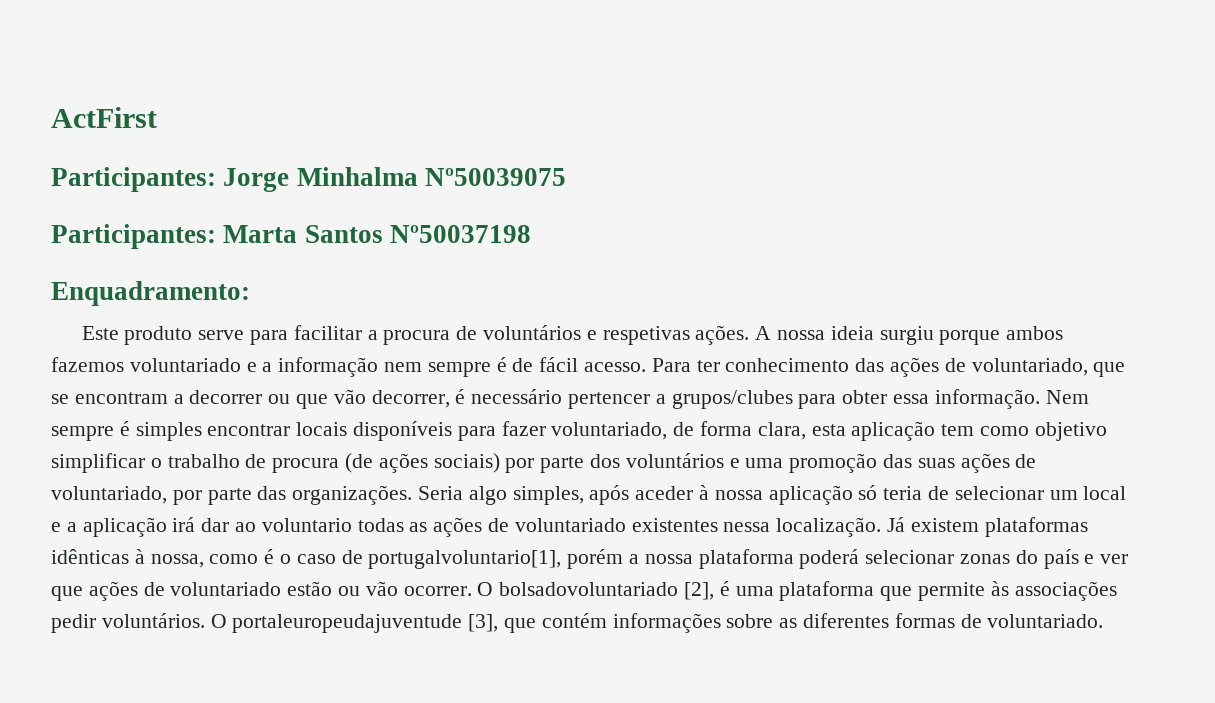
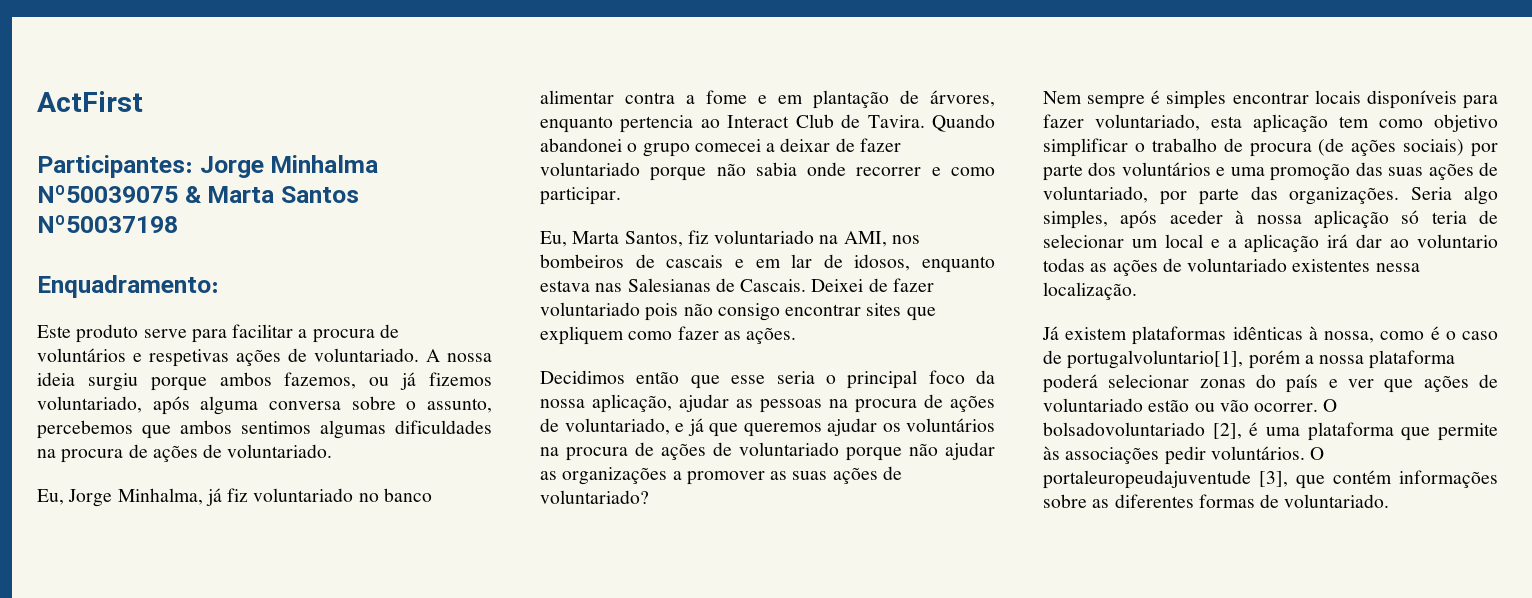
- Participantes: Jorge Minhalma Nº50039075
- Participantes: Marta Santos Nº50037198
+ Participantes: Jorge Minhalma Nº50039075 & Marta Santos Nº50037198
- Este produto serve para facilitar a procura de voluntários e respetivas ações.
+ Este produto serve para facilitar a procura de voluntários e respetivas ações de voluntariado.
- A nossa ideia surgiu porque ambos fazemos voluntariado e a informação nem sempre é de fácil acesso. Para ter conhecimento das ações de voluntariado, que se encontram a decorrer ou que vão decorrer, é necessário pertencer a grupos/clubes para obter essa informação. Nem sempre é simples encontrar locais disponíveis para fazer voluntariado, de forma clara, esta aplicação tem como objetivo simplificar o trabalho de procura (de ações sociais) por parte dos voluntários e uma promoção das suas ações de voluntariado, por parte das organizações.
+ A nossa ideia surgiu porque ambos fazemos, ou já fizemos voluntariado, após alguma conversa sobre o assunto, percebemos que ambos sentimos algumas dificuldades na procura de ações de voluntariado.
+ Eu, Jorge Minhalma, já fiz voluntariado no banco alimentar contra a fome e em plantação de árvores, enquanto pertencia ao Interact Club de Tavira. Quando abandonei o grupo comecei a deixar de fazer voluntariado porque não sabia onde recorrer e como participar.
+ Eu, Marta Santos, fiz voluntariado na AMI, nos bombeiros de cascais e em lar de idosos, enquanto estava nas Salesianas de Cascais. Deixei de fazer voluntariado pois não consigo encontrar sites que expliquem como fazer as ações.
+ Decidimos então que esse seria o principal foco da nossa aplicação, ajudar as pessoas na procura de ações de voluntariado, e já que queremos ajudar os voluntários na procura de ações de voluntariado porque não ajudar as organizações a promover as suas ações de voluntariado?
+ Nem sempre é simples encontrar locais disponíveis para fazer voluntariado, esta aplicação tem como objetivo simplificar o trabalho de procura (de ações sociais) por parte dos voluntários e uma promoção das suas ações de voluntariado, por parte das organizações.
- Seria algo simples, após aceder à nossa aplicação só teria de selecionar um local e a aplicação irá dar ao voluntario todas as ações de voluntariado existentes nessa localização. Já existem plataformas idênticas à nossa, como é o caso de portugalvoluntario[1], porém a nossa plataforma poderá selecionar zonas do país e ver que ações de voluntariado estão ou vão ocorrer.
+ Seria algo simples, após aceder à nossa aplicação só teria de selecionar um local e a aplicação irá dar ao voluntario todas as ações de voluntariado existentes nessa localização.
+ Já existem plataformas idênticas à nossa, como é o caso de portugalvoluntario[1], porém a nossa plataforma poderá selecionar zonas do país e ver que ações de voluntariado estão ou vão ocorrer.

